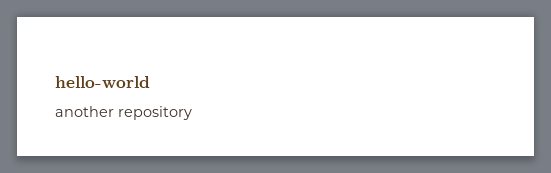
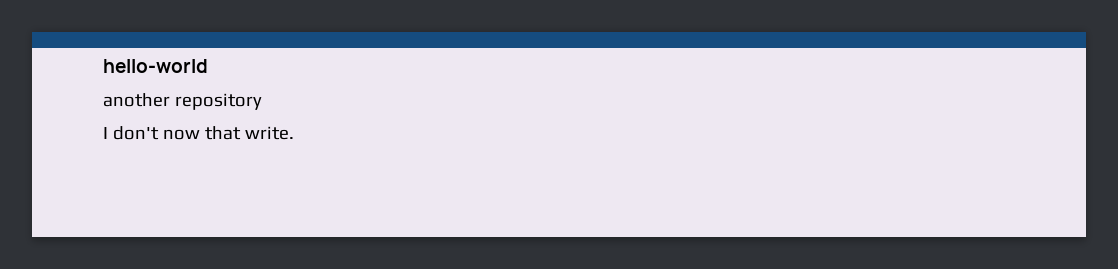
+ I don't now that write.

